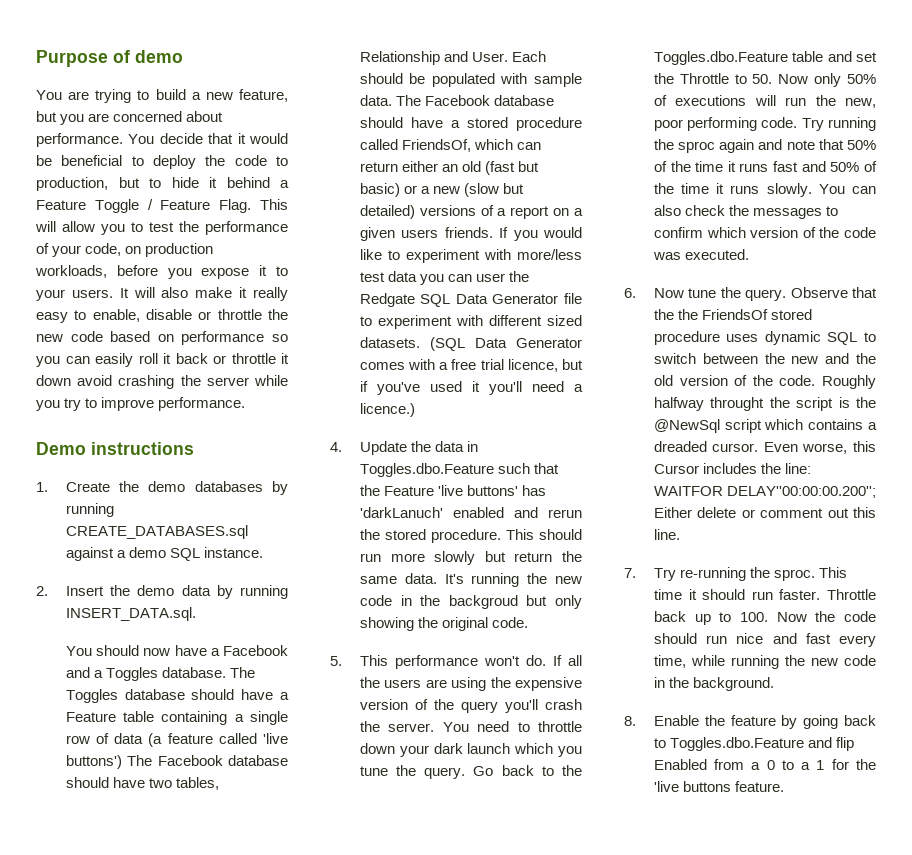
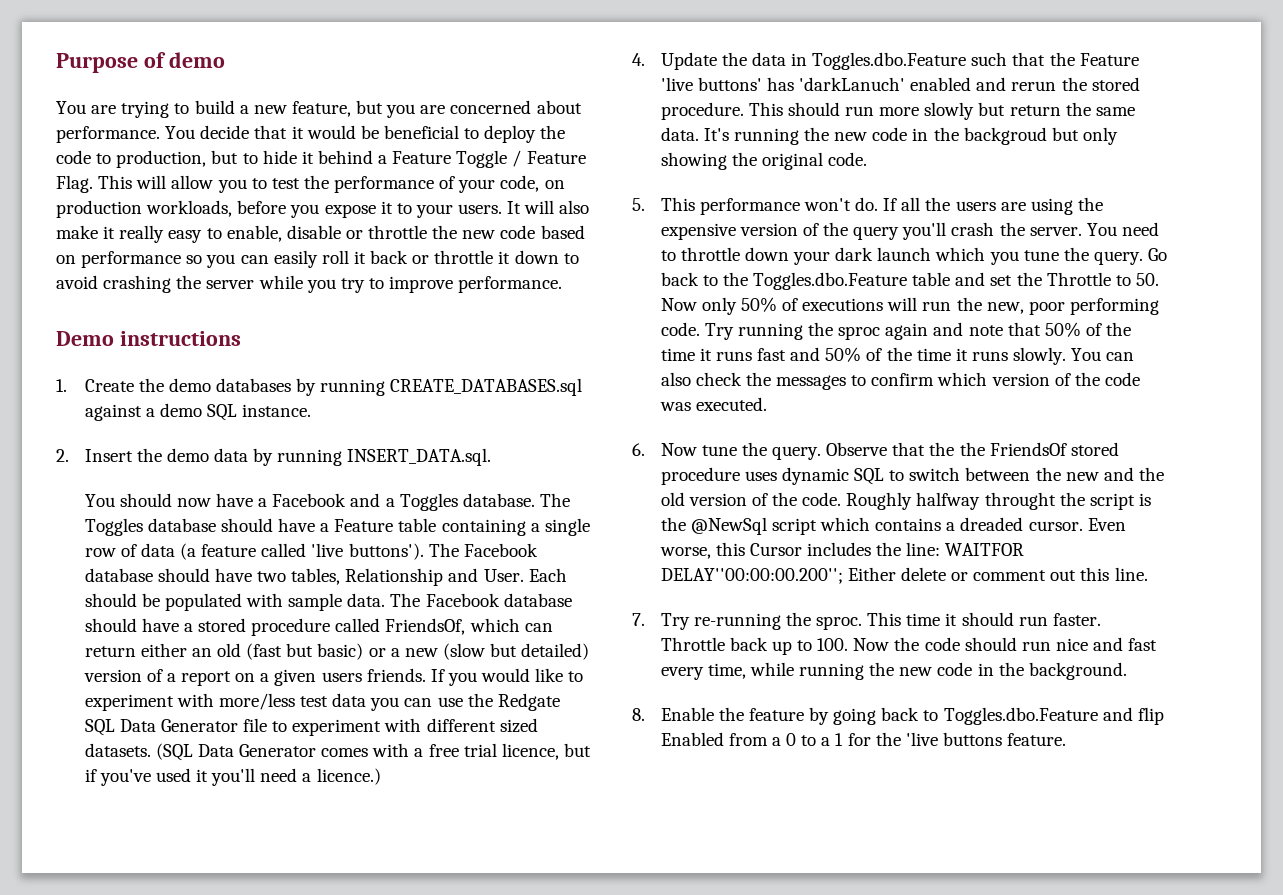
- It will also make it really easy to enable, disable or throttle the new code based on performance so you can easily roll it back or throttle it down avoid crashing the server while you try to improve performance.
+ It will also make it really easy to enable, disable or throttle the new code based on performance so you can easily roll it back or throttle it down to avoid crashing the server while you try to improve performance.
- The Toggles database should have a Feature table containing a single row of data (a feature called 'live buttons') The Facebook database should have two tables, Relationship and User.
+ The Toggles database should have a Feature table containing a single row of data (a feature called 'live buttons'). The Facebook database should have two tables, Relationship and User.
- The Facebook database should have a stored procedure called FriendsOf, which can return either an old (fast but basic) or a new (slow but detailed) versions of a report on a given users friends.
+ The Facebook database should have a stored procedure called FriendsOf, which can return either an old (fast but basic) or a new (slow but detailed) version of a report on a given users friends.
- If you would like to experiment with more/less test data you can user the Redgate SQL Data Generator file to experiment with different sized datasets.
+ If you would like to experiment with more/less test data you can use the Redgate SQL Data Generator file to experiment with different sized datasets.

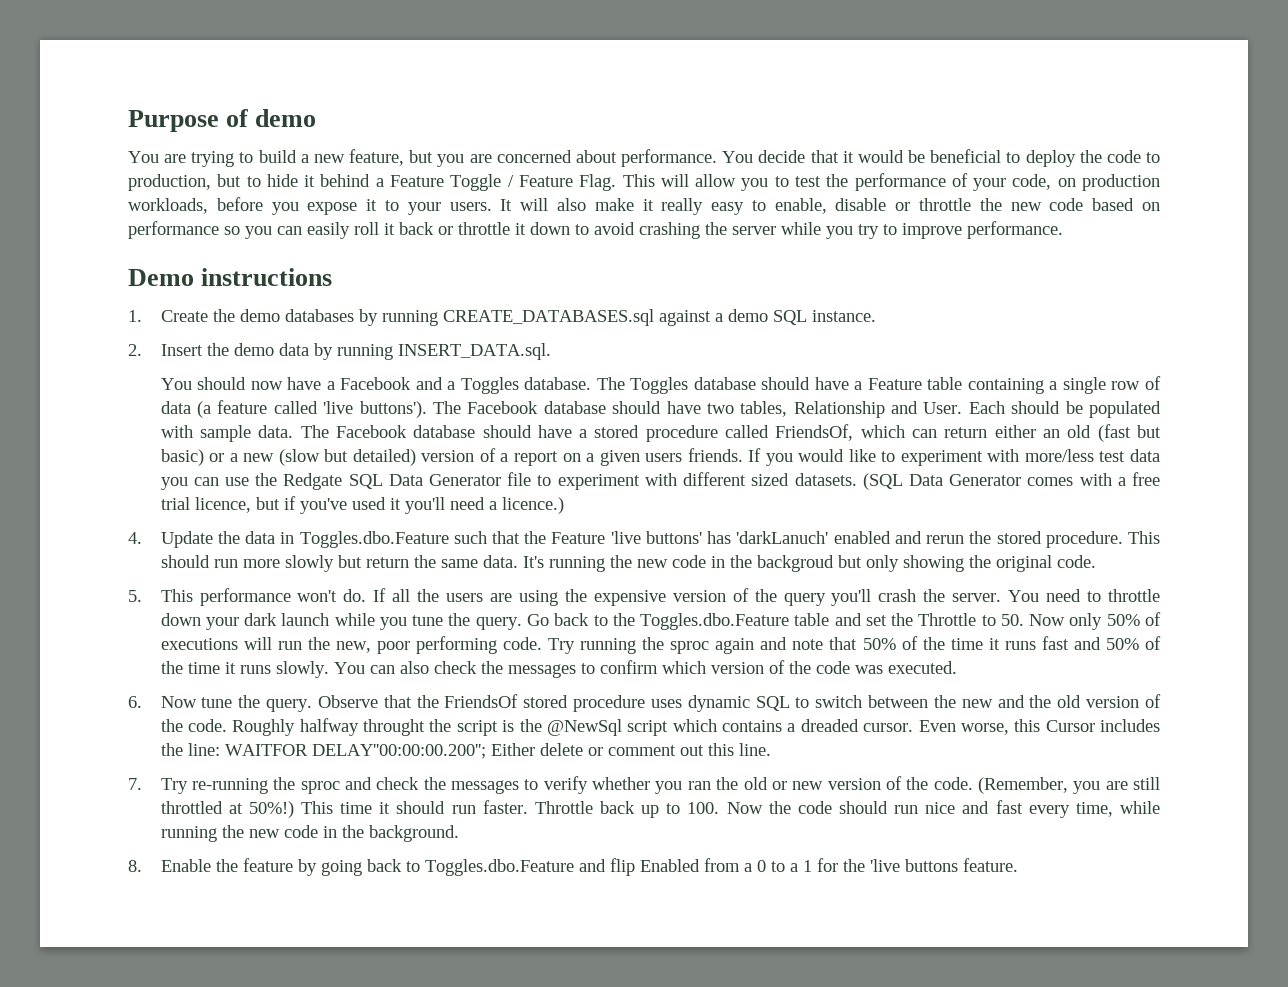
- You need to throttle down your dark launch which you tune the query.
+ You need to throttle down your dark launch while you tune the query.
- Observe that the the FriendsOf stored procedure uses dynamic SQL to switch between the new and the old version of the code.
+ Observe that the FriendsOf stored procedure uses dynamic SQL to switch between the new and the old version of the code.
- 7. Try re-running the sproc.
+ 7. Try re-running the sproc and check the messages to verify whether you ran the old or new version of the code. (Remember, you are still throttled at 50%!)

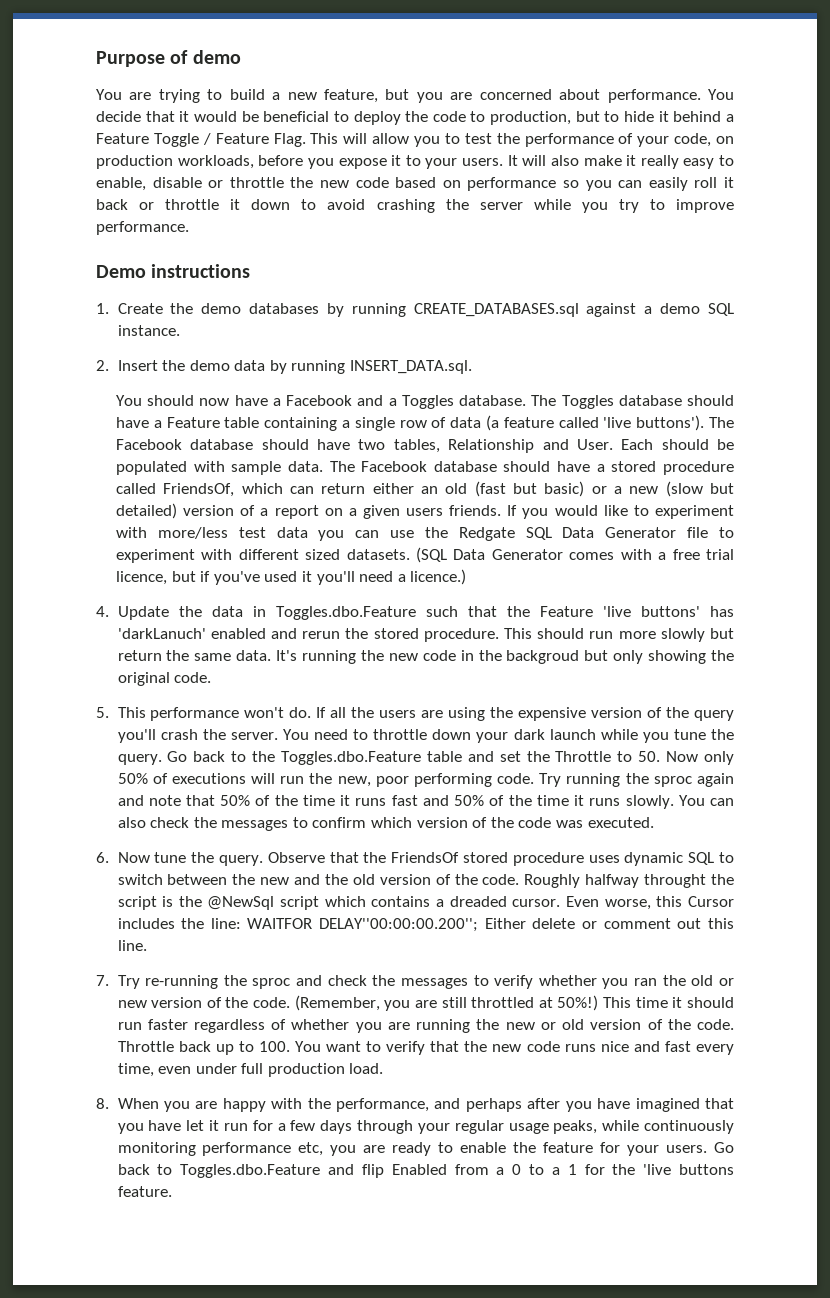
- This time it should run faster.
+ This time it should run faster regardless of whether you are running the new or old version of the code.
- Throttle back up to 100. Now the code should run nice and fast every time, while running the new code in the background.
- 8. Enable the feature by going back to Toggles.dbo.Feature and flip Enabled from a 0 to a 1 for the 'live buttons feature.
+ Throttle back up to 100. You want to verify that the new code runs nice and fast every time, even under full production load.
+ 8. When you are happy with the performance, and perhaps after you have imagined that you have let it run for a few days through your regular usage peaks, while continuously monitoring performance etc, you are ready to enable the feature for your users. Go back to Toggles.dbo.Feature and flip Enabled from a 0 to a 1 for the 'live buttons feature.

